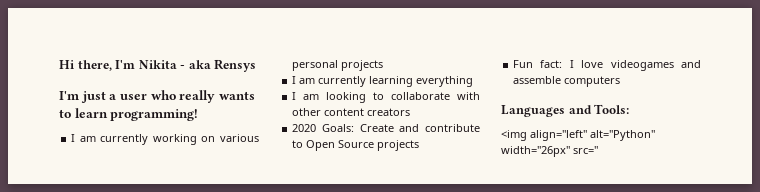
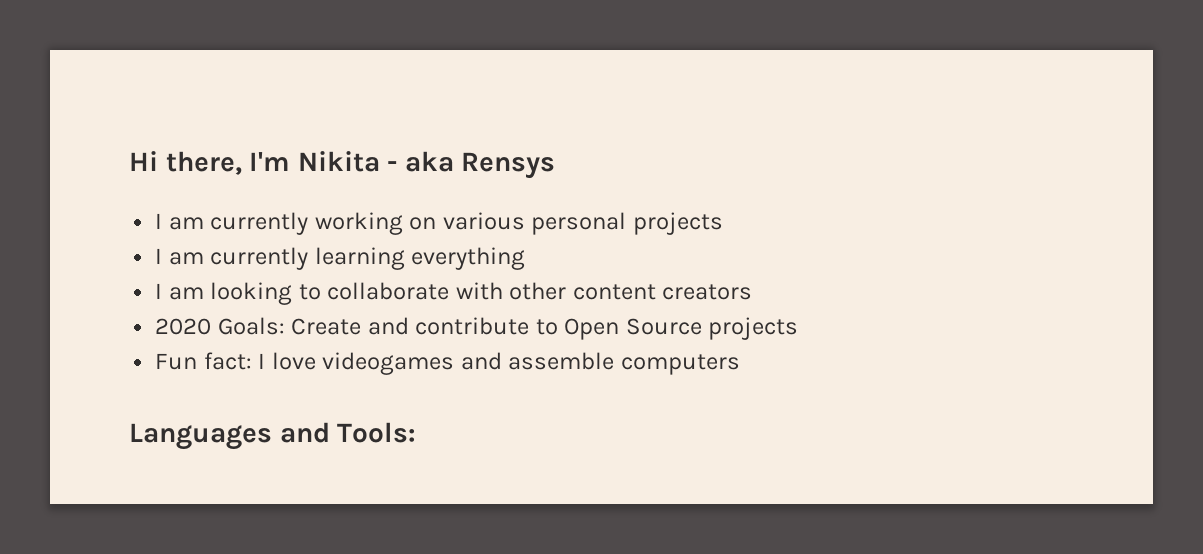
- I'm just a user who really wants to learn programming!
- <img align="left" alt="Python" width="26px" src="

